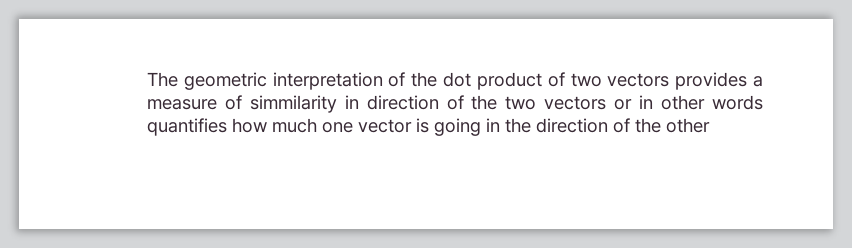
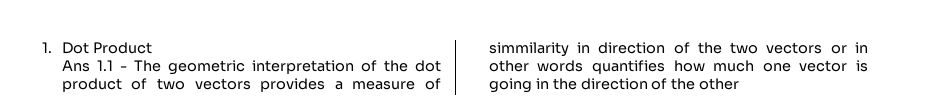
- The geometric interpretation of the dot product of two vectors provides a measure of simmilarity in direction of the two vectors or in other words quantifies how much one vector is going in the direction of the other
+ 1. Dot Product
+ Ans 1.1 - The geometric interpretation of the dot product of two vectors provides a measure of simmilarity in direction of the two vectors or in other words quantifies how much one vector is going in the direction of the other

